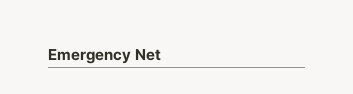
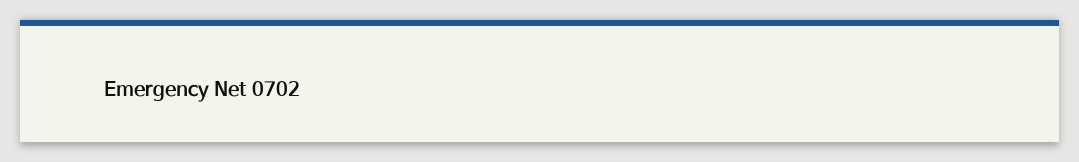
- Emergency Net
+ Emergency Net 0702

